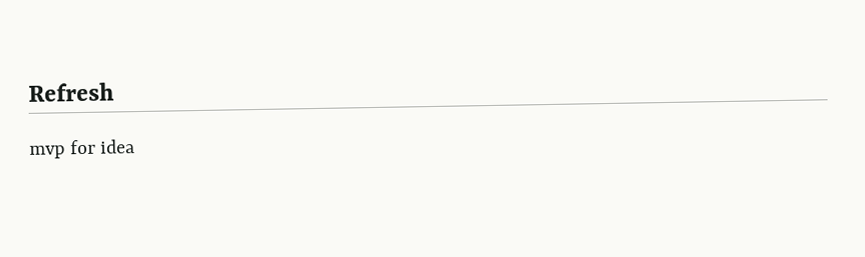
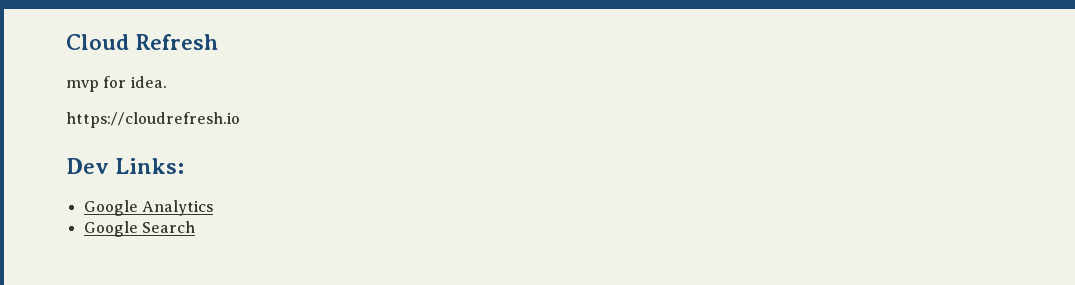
- Refresh
+ Cloud Refresh
- mvp for idea
+ mvp for idea.
+ https://cloudrefresh.io
+ Dev Links:
+ Google Analytics
+ Google Search

